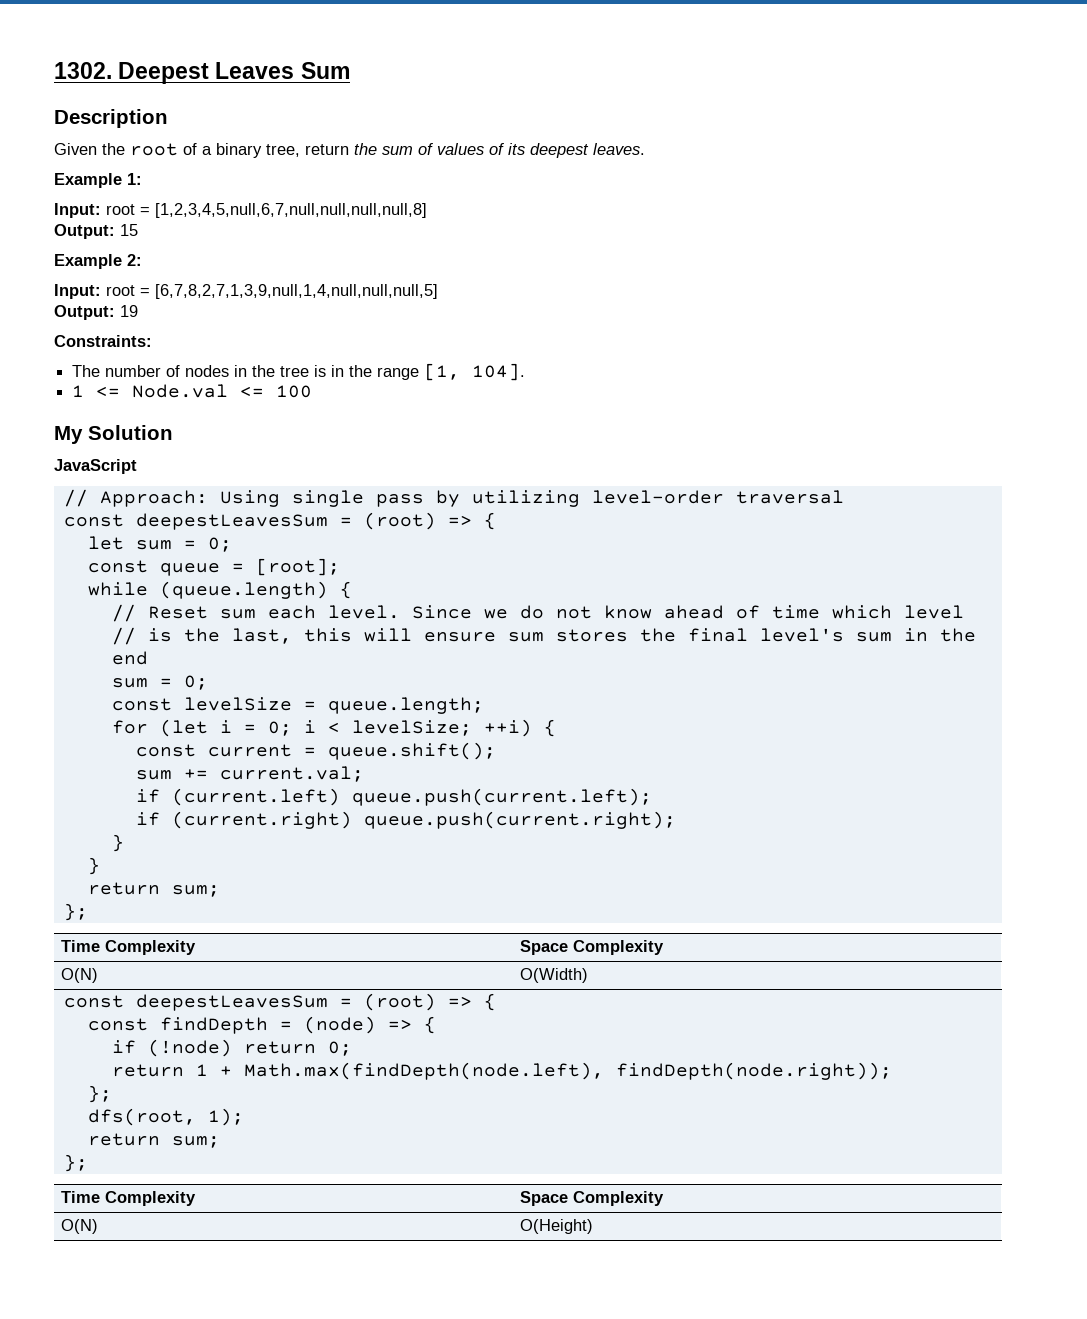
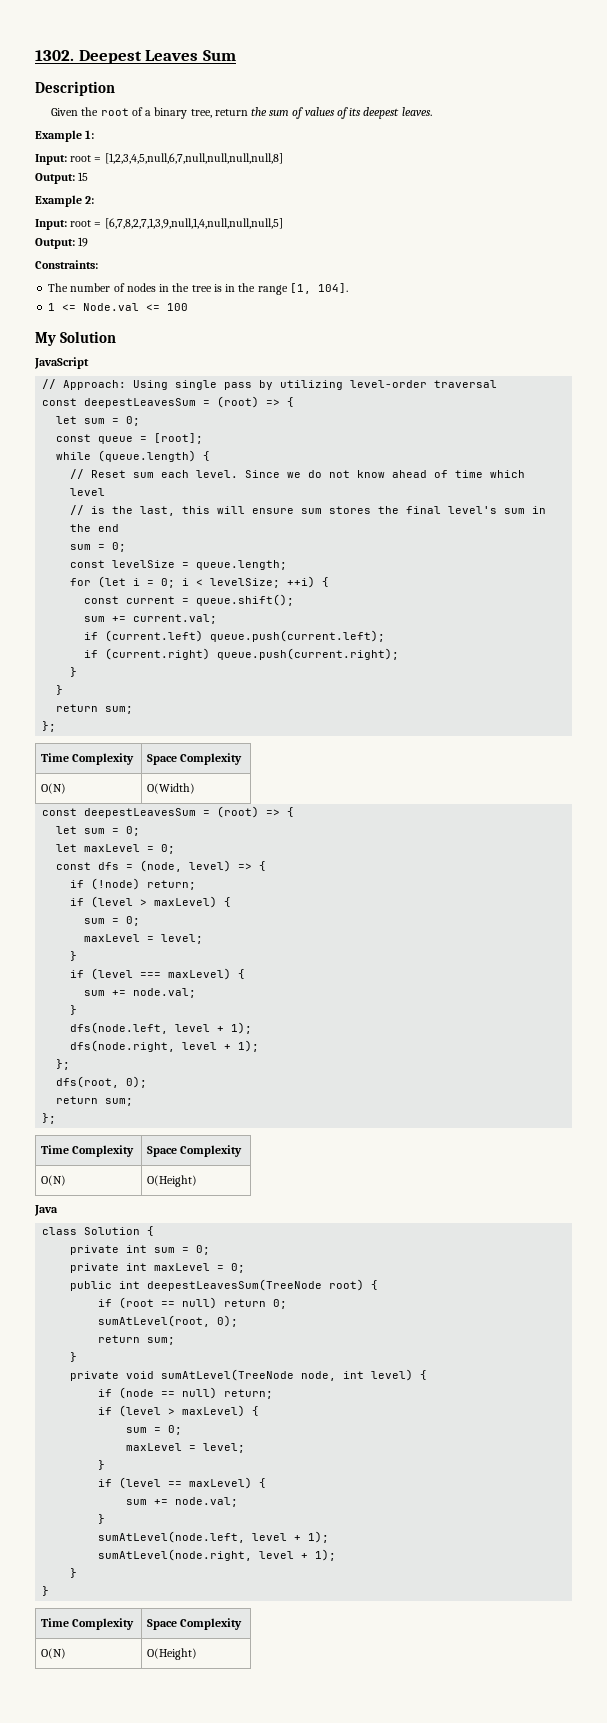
  O(N) | O(Width)
  const deepestLeavesSum = (root) => {
- const findDepth = (node) => {
- if (!node) return 0;
- return 1 + Math.max(findDepth(node.left), findDepth(node.right));
+ let sum = 0;
+ let maxLevel = 0;
+ const dfs = (node, level) => {
+ if (!node) return;
+ if (level > maxLevel) {
+ sum = 0;
+ maxLevel = level;
+ }
+ if (level === maxLevel) {
+ sum += node.val;
+ }
+ dfs(node.left, level + 1);
+ dfs(node.right, level + 1);
- dfs(root, 1);
+ dfs(root, 0);
+ Java
+ class Solution {
+ private int sum = 0;
+ private int maxLevel = 0;
+ public int deepestLeavesSum(TreeNode root) {
+ if (root == null) return 0;
+ sumAtLevel(root, 0);
+ return sum;
+ }
+ private void sumAtLevel(TreeNode node, int level) {
+ if (node == null) return;
+ if (level > maxLevel) {
+ sum = 0;
+ maxLevel = level;
+ }
+ if (level == maxLevel) {
+ sum += node.val;
+ }
+ sumAtLevel(node.left, level + 1);
+ sumAtLevel(node.right, level + 1);
+ }
+ }
+ Time Complexity | Space Complexity
+ O(N) | O(Height)

